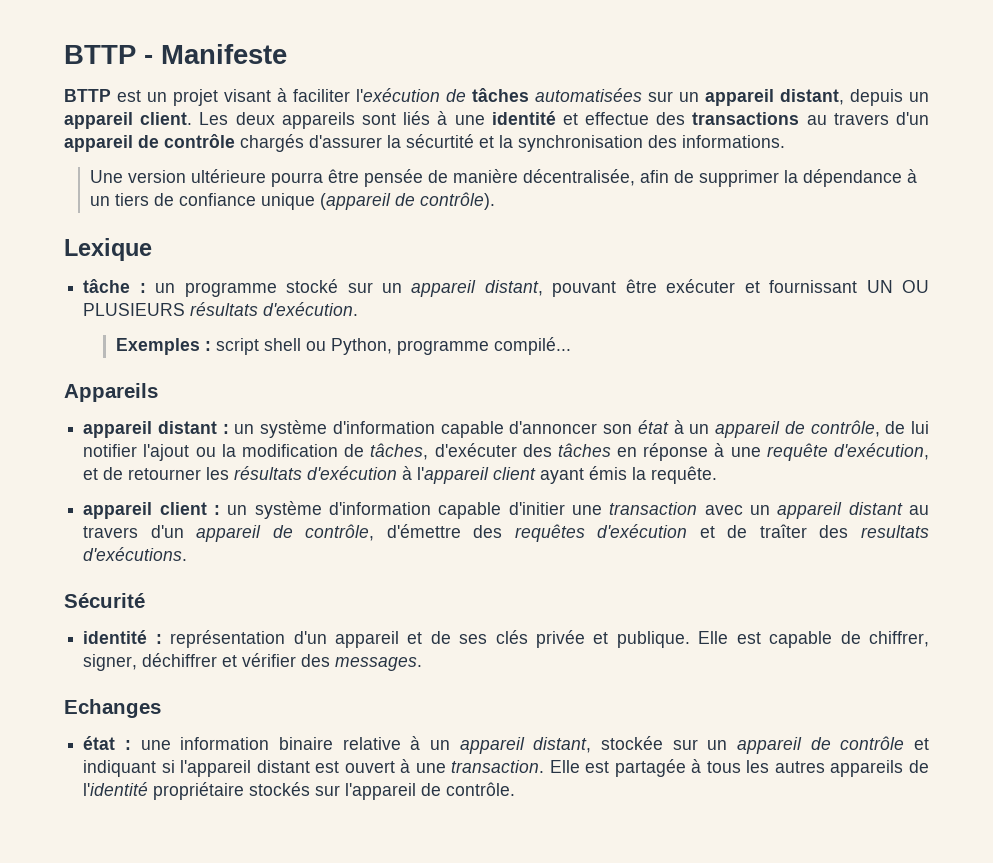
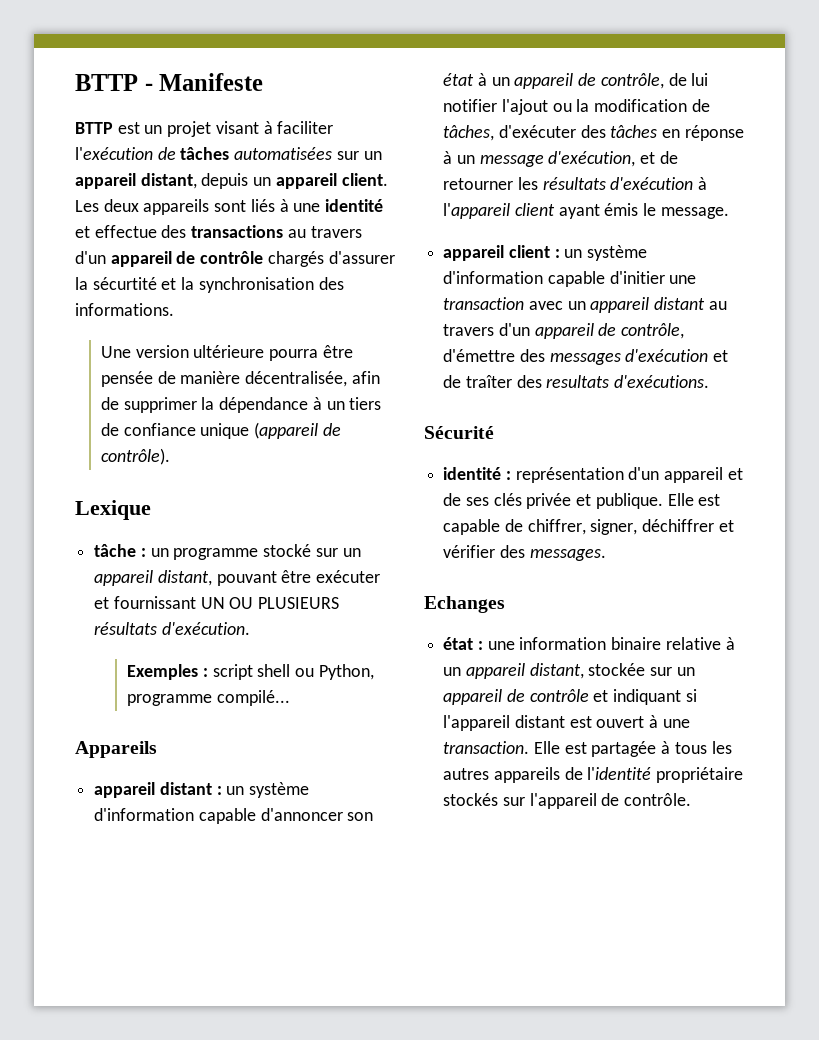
- appareil distant : un système d'information capable d'annoncer son état à un appareil de contrôle, de lui notifier l'ajout ou la modification de tâches, d'exécuter des tâches en réponse à une requête d'exécution, et de retourner les résultats d'exécution à l'appareil client ayant émis la requête.
+ appareil distant : un système d'information capable d'annoncer son état à un appareil de contrôle, de lui notifier l'ajout ou la modification de tâches, d'exécuter des tâches en réponse à un message d'exécution, et de retourner les résultats d'exécution à l'appareil client ayant émis le message.
- appareil client : un système d'information capable d'initier une transaction avec un appareil distant au travers d'un appareil de contrôle, d'émettre des requêtes d'exécution et de traîter des resultats d'exécutions.
+ appareil client : un système d'information capable d'initier une transaction avec un appareil distant au travers d'un appareil de contrôle, d'émettre des messages d'exécution et de traîter des resultats d'exécutions.

